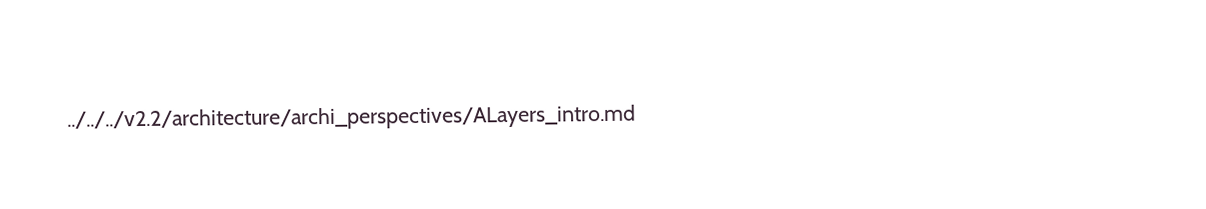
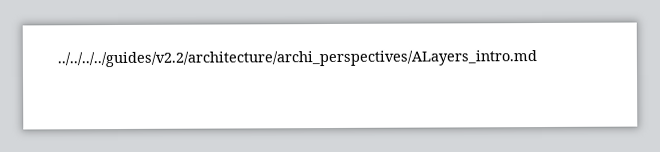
- ../../../v2.2/architecture/archi_perspectives/ALayers_intro.md
+ ../../../../guides/v2.2/architecture/archi_perspectives/ALayers_intro.md

